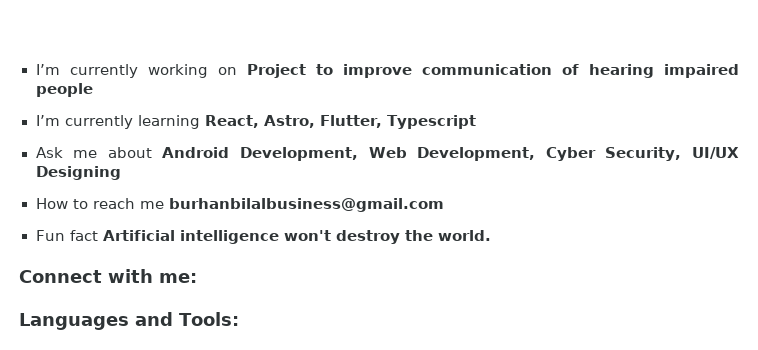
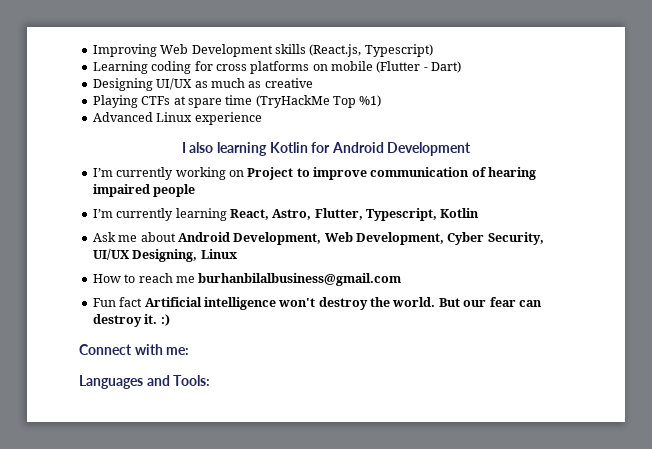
+ Improving Web Development skills (React.js, Typescript)
+ Learning coding for cross platforms on mobile (Flutter - Dart)
+ Designing UI/UX as much as creative
+ Playing CTFs at spare time (TryHackMe Top %1)
+ Advanced Linux experience
+ I also learning Kotlin for Android Development
- I’m currently learning React, Astro, Flutter, Typescript
+ I’m currently learning React, Astro, Flutter, Typescript, Kotlin
- Ask me about Android Development, Web Development, Cyber Security, UI/UX Designing
+ Ask me about Android Development, Web Development, Cyber Security, UI/UX Designing, Linux
+ But our fear can destroy it. :)

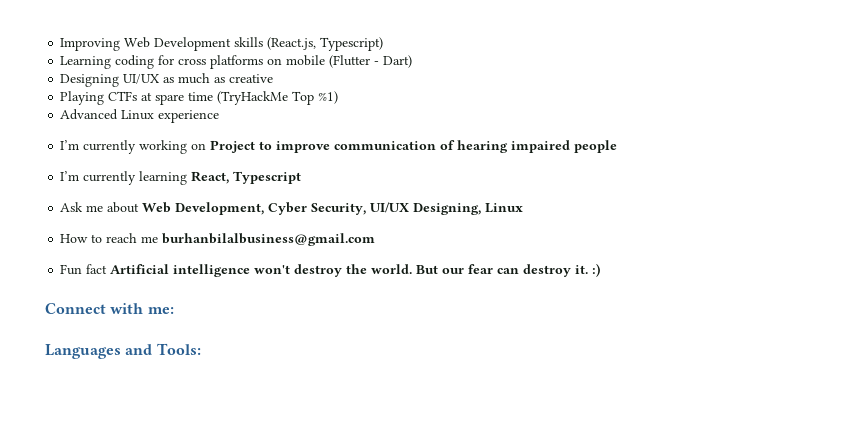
- I also learning Kotlin for Android Development
- I’m currently learning React, Astro, Flutter, Typescript, Kotlin
+ I’m currently learning React, Typescript
- Ask me about Android Development, Web Development, Cyber Security, UI/UX Designing, Linux
+ Ask me about Web Development, Cyber Security, UI/UX Designing, Linux

